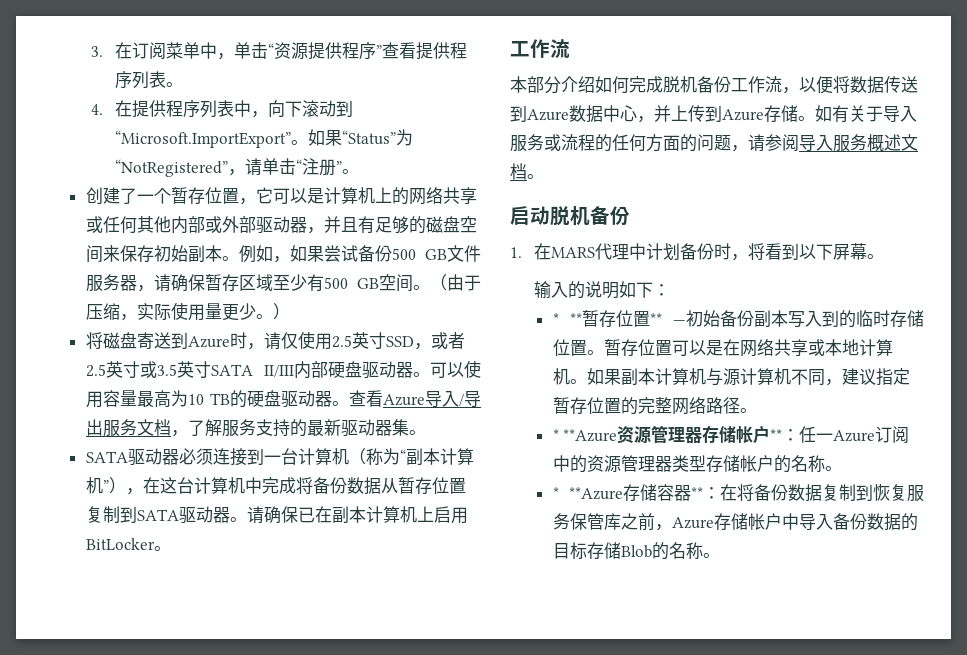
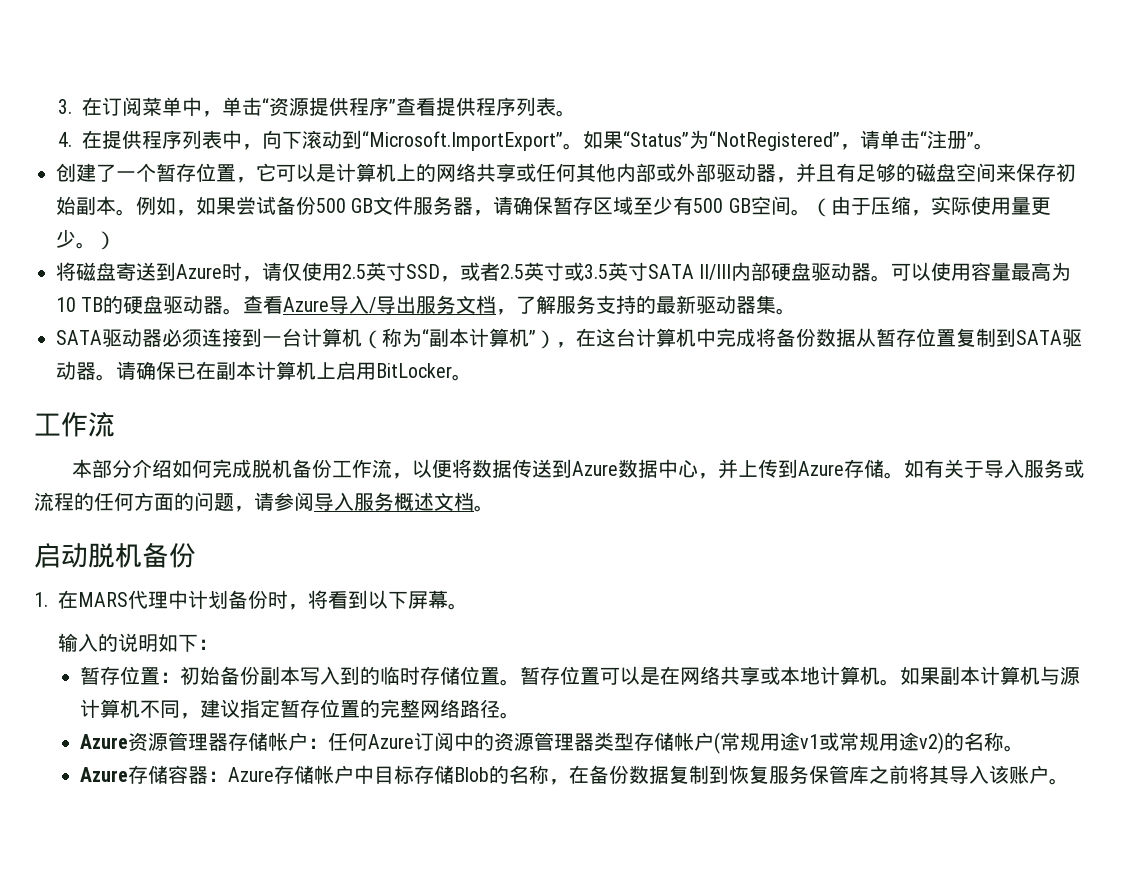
- * **暂存位置** —初始备份副本写入到的临时存储位置。
+ 暂存位置：初始备份副本写入到的临时存储位置。
- * **Azure资源管理器存储帐户**：任一Azure订阅中的资源管理器类型存储帐户的名称。
- * **Azure存储容器**：在将备份数据复制到恢复服务保管库之前，Azure存储帐户中导入备份数据的目标存储Blob的名称。
+ Azure资源管理器存储帐户：任何Azure订阅中的资源管理器类型存储帐户(常规用途v1或常规用途v2)的名称。
+ Azure存储容器：Azure存储帐户中目标存储Blob的名称，在备份数据复制到恢复服务保管库之前将其导入该账户。

